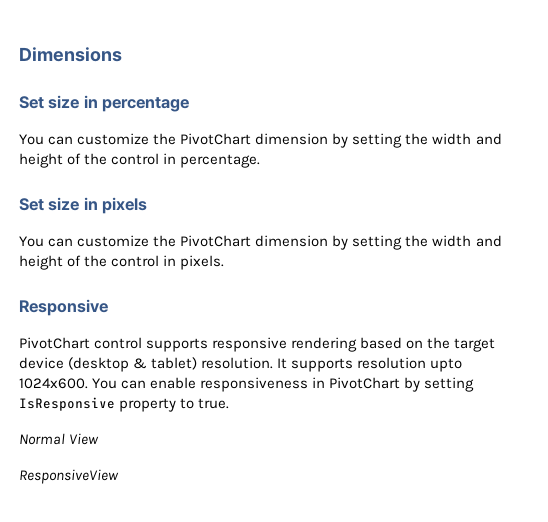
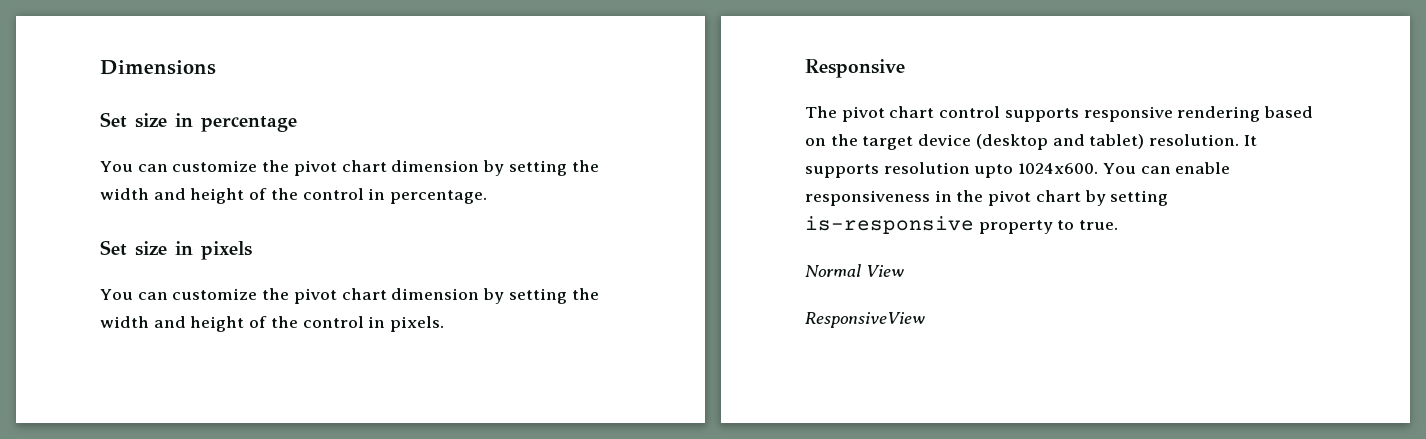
- You can customize the PivotChart dimension by setting the width and height of the control in percentage.
+ You can customize the pivot chart dimension by setting the width and height of the control in percentage.
- You can customize the PivotChart dimension by setting the width and height of the control in pixels.
+ You can customize the pivot chart dimension by setting the width and height of the control in pixels.
- PivotChart control supports responsive rendering based on the target device (desktop & tablet) resolution.
+ The pivot chart control supports responsive rendering based on the target device (desktop and tablet) resolution.
- You can enable responsiveness in PivotChart by setting IsResponsive property to true.
+ You can enable responsiveness in the pivot chart by setting is-responsive property to true.

